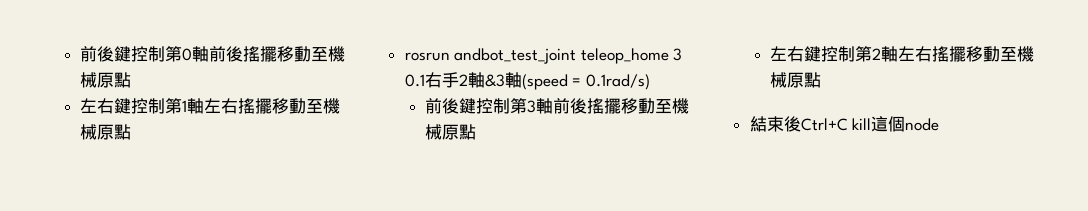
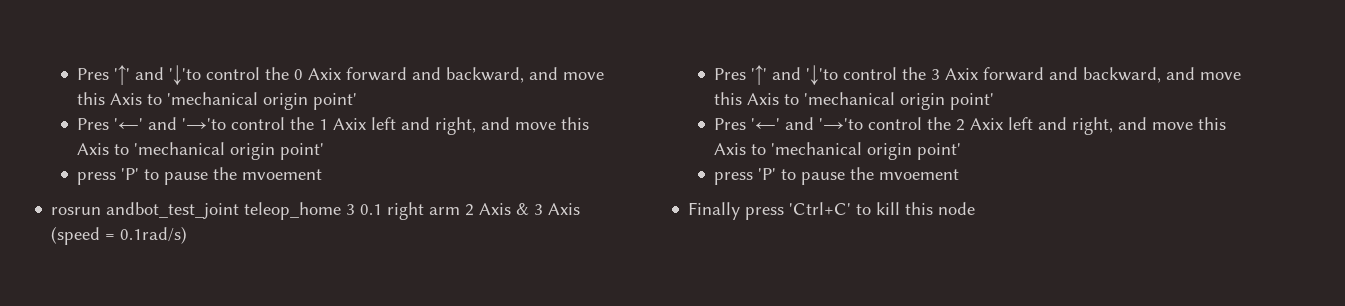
- 前後鍵控制第0軸前後搖擺移動至機械原點
- 左右鍵控制第1軸左右搖擺移動至機械原點
+ Pres '↑' and '↓'to control the 0 Axix forward and backward, and move this Axis to 'mechanical origin point'
+ Pres '←' and '→'to control the 1 Axix left and right, and move this Axis to 'mechanical origin point'
+ press 'P' to pause the mvoement
- rosrun andbot_test_joint teleop_home 3 0.1右手2軸&3軸(speed = 0.1rad/s)
- 前後鍵控制第3軸前後搖擺移動至機械原點
- 左右鍵控制第2軸左右搖擺移動至機械原點
- 結束後Ctrl+C kill這個node
+ rosrun andbot_test_joint teleop_home 3 0.1 right arm 2 Axis & 3 Axis (speed = 0.1rad/s)
+ Pres '↑' and '↓'to control the 3 Axix forward and backward, and move this Axis to 'mechanical origin point'
+ Pres '←' and '→'to control the 2 Axix left and right, and move this Axis to 'mechanical origin point'
+ press 'P' to pause the mvoement
+ Finally press 'Ctrl+C' to kill this node

